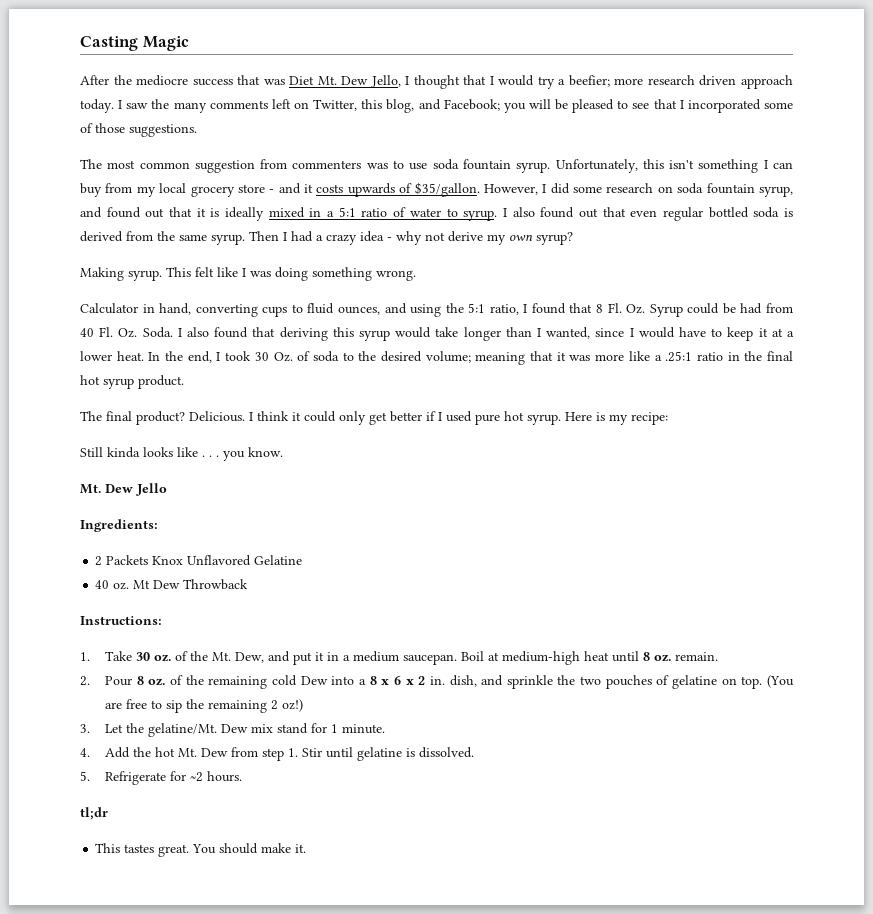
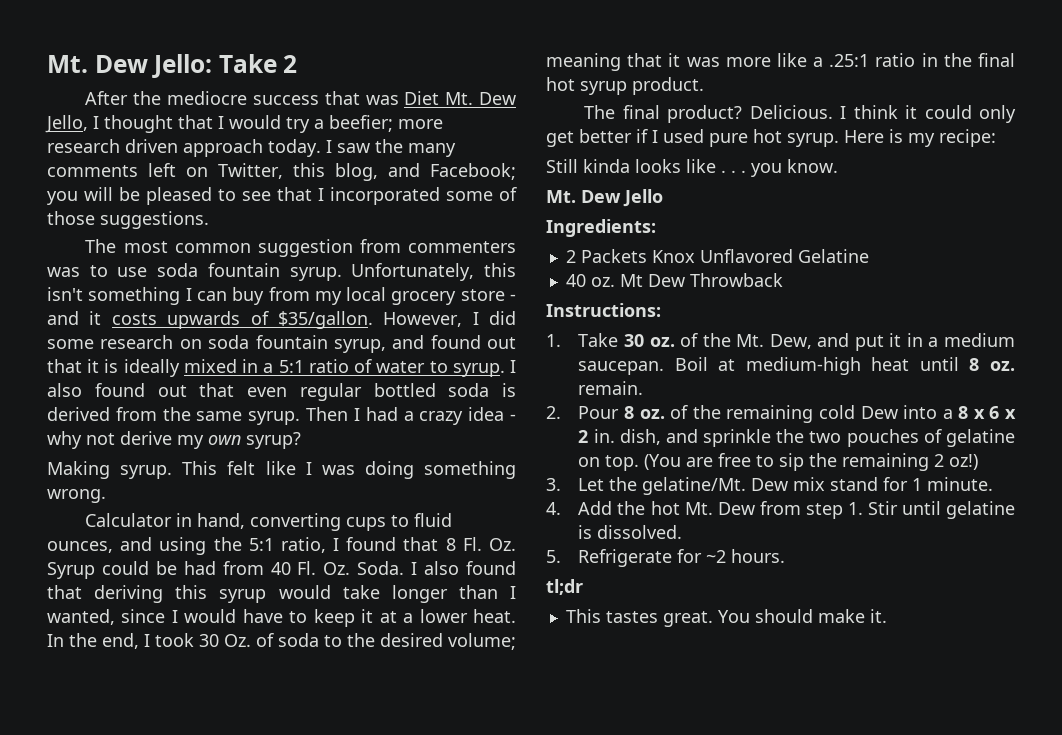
- Casting Magic
+ Mt. Dew Jello: Take 2

